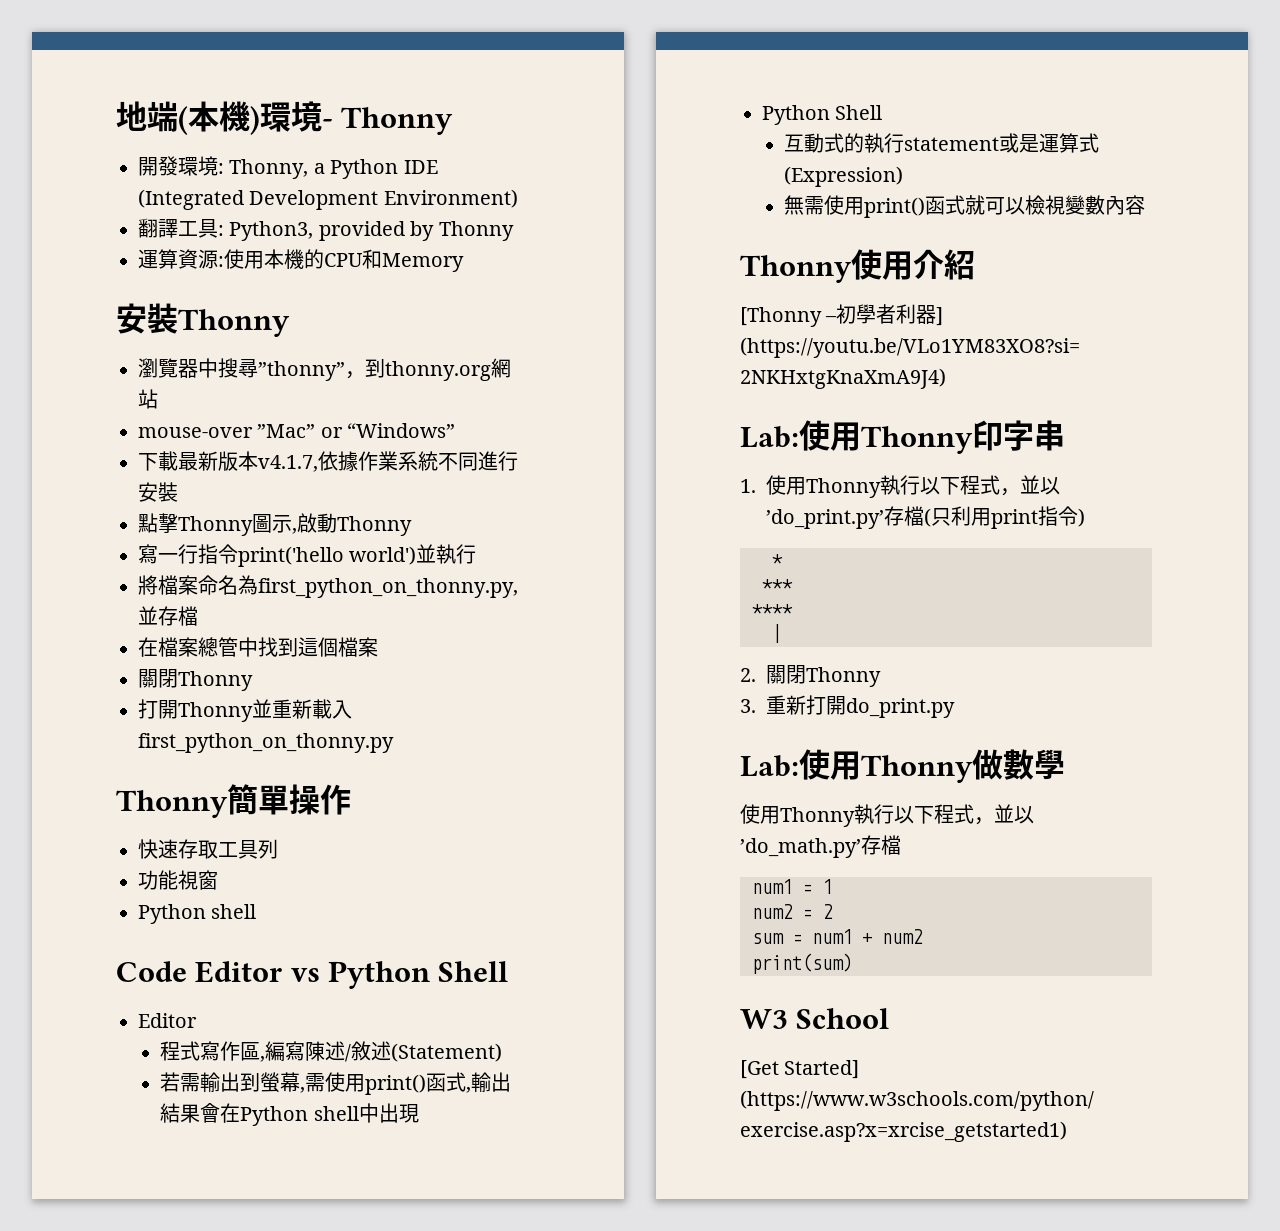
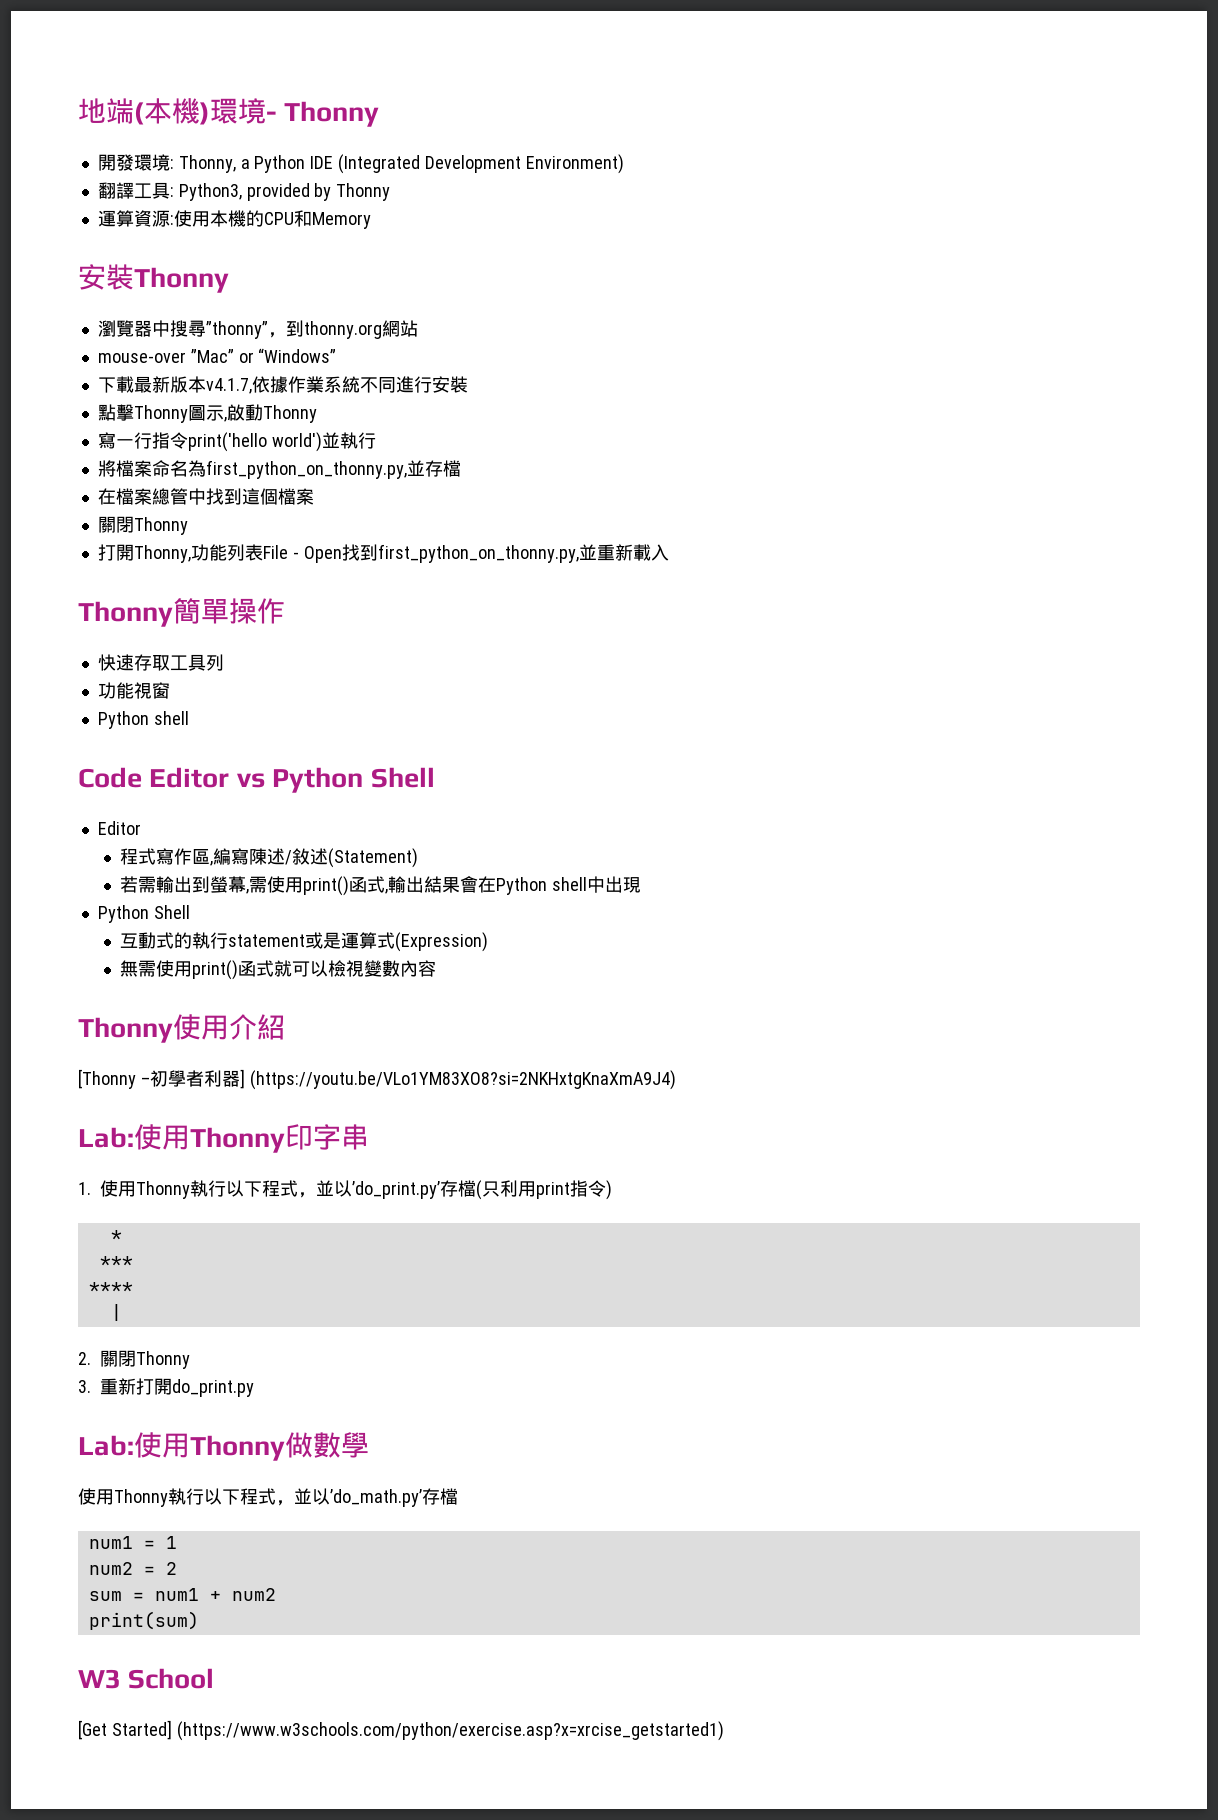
- 打開Thonny並重新載入first_python_on_thonny.py
+ 打開Thonny,功能列表File - Open找到first_python_on_thonny.py,並重新載入

